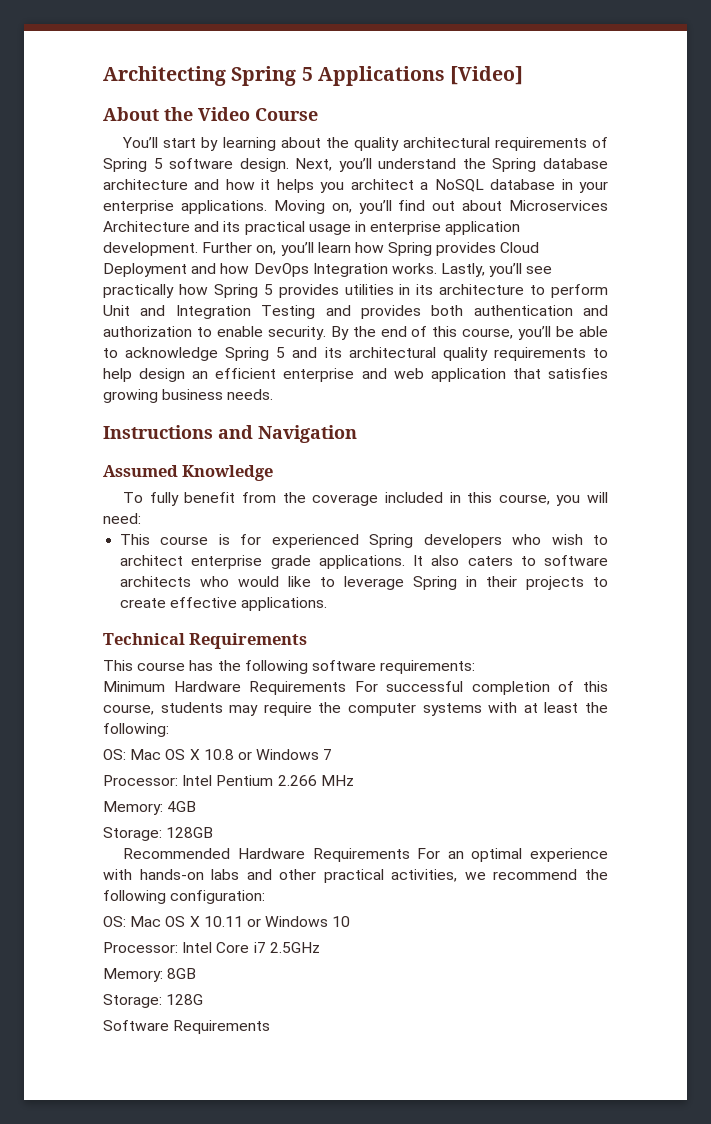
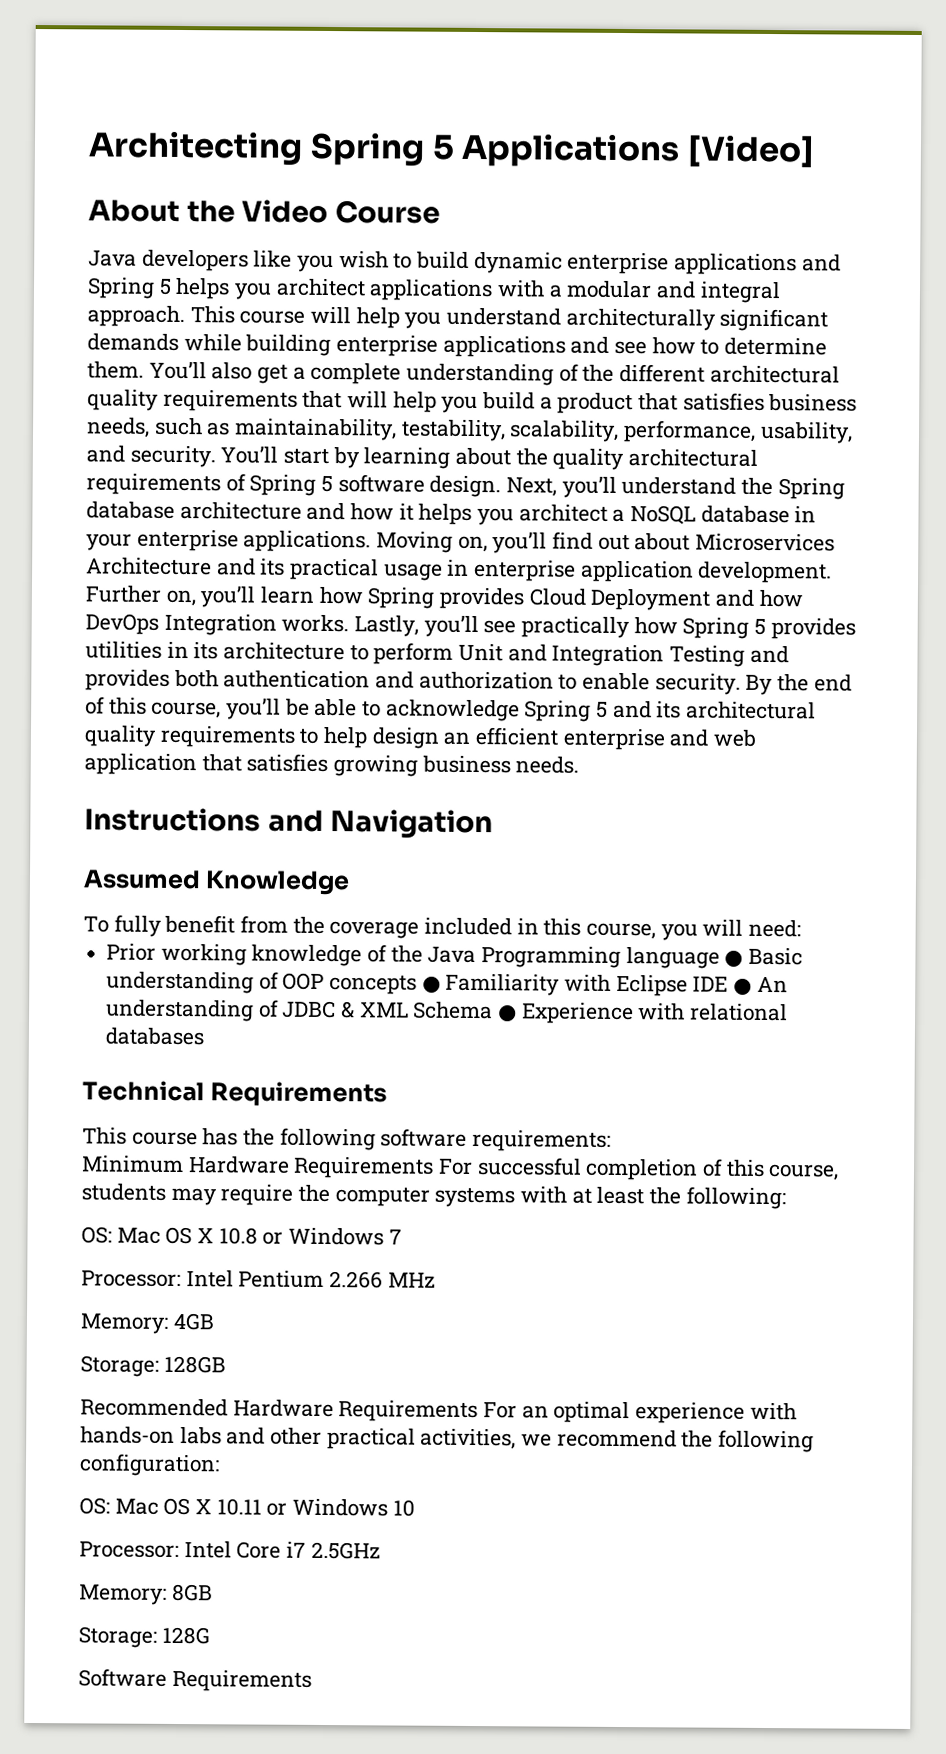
+ Java developers like you wish to build dynamic enterprise applications and Spring 5 helps you architect applications with a modular and integral approach. This course will help you understand architecturally significant demands while building enterprise applications and see how to determine them. You’ll also get a complete understanding of the different architectural quality requirements that will help you build a product that satisfies business needs, such as maintainability, testability, scalability, performance, usability, and security.
- This course is for experienced Spring developers who wish to architect enterprise grade applications. It also caters to software architects who would like to leverage Spring in their projects to create effective applications.
+ Prior working knowledge of the Java Programming language ● Basic understanding of OOP concepts ● Familiarity with Eclipse IDE ● An understanding of JDBC & XML Schema ● Experience with relational databases

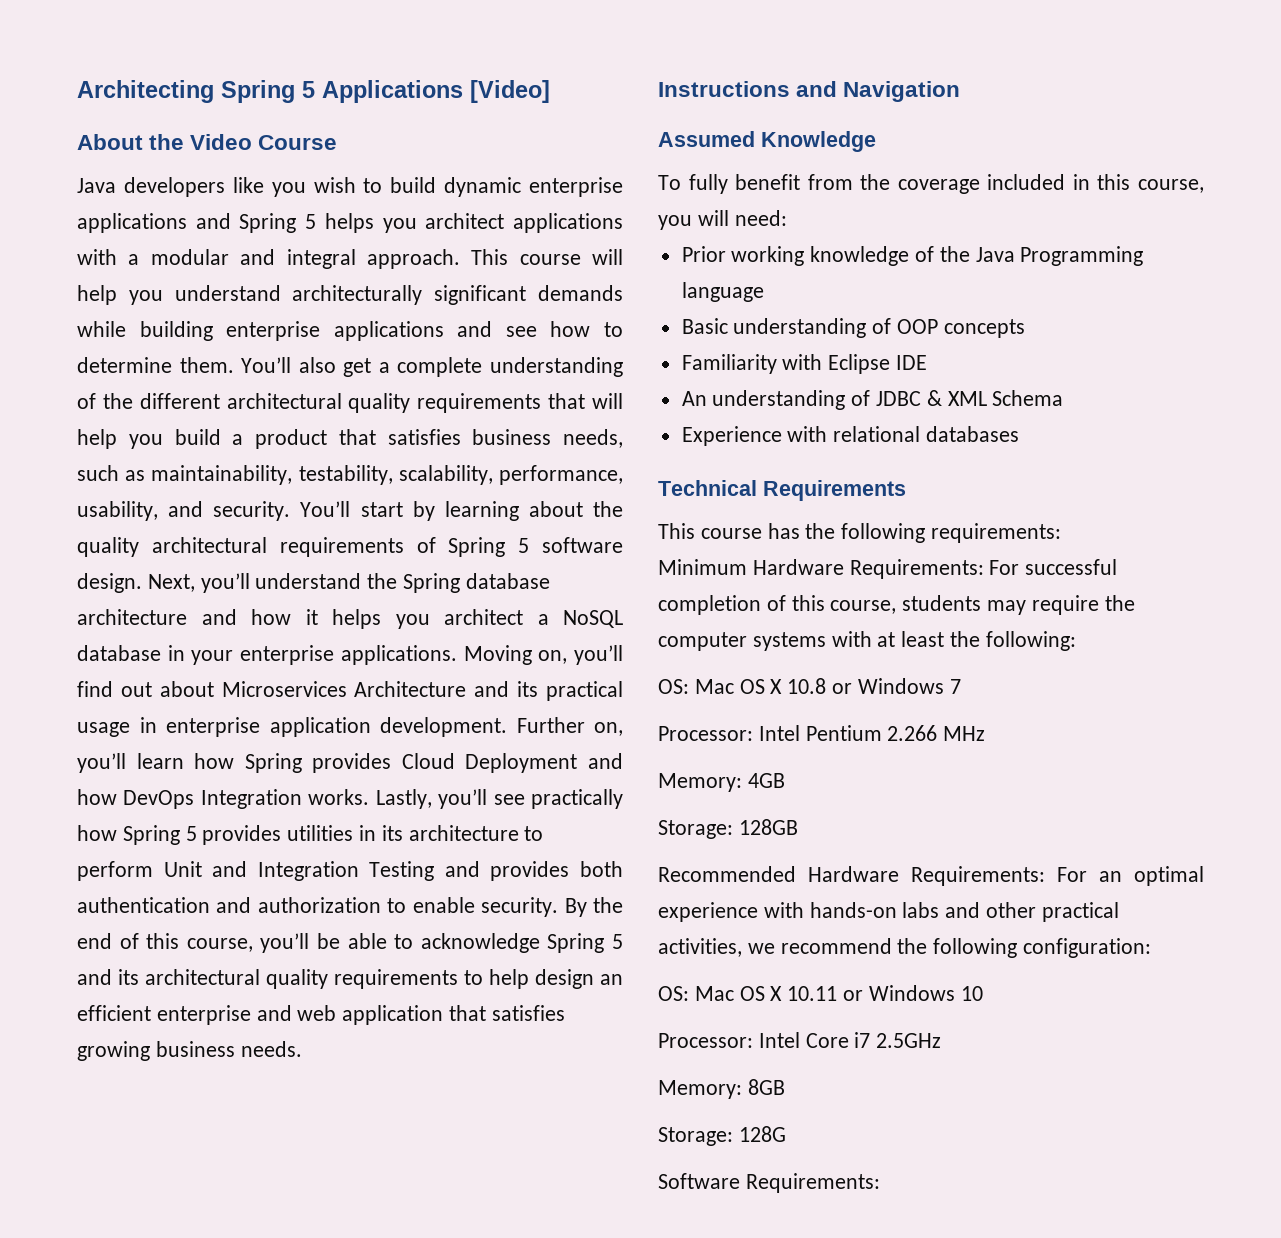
- Prior working knowledge of the Java Programming language ● Basic understanding of OOP concepts ● Familiarity with Eclipse IDE ● An understanding of JDBC & XML Schema ● Experience with relational databases
+ Prior working knowledge of the Java Programming language
+ Basic understanding of OOP concepts
+ Familiarity with Eclipse IDE
+ An understanding of JDBC & XML Schema
+ Experience with relational databases
- This course has the following software requirements:
+ This course has the following requirements:
- Minimum Hardware Requirements For successful completion of this course, students may require the computer systems with at least the following:
+ Minimum Hardware Requirements: For successful completion of this course, students may require the computer systems with at least the following:
- Recommended Hardware Requirements For an optimal experience with hands-on labs and other practical activities, we recommend the following configuration:
+ Recommended Hardware Requirements: For an optimal experience with hands-on labs and other practical activities, we recommend the following configuration:
- Software Requirements
+ Software Requirements:

